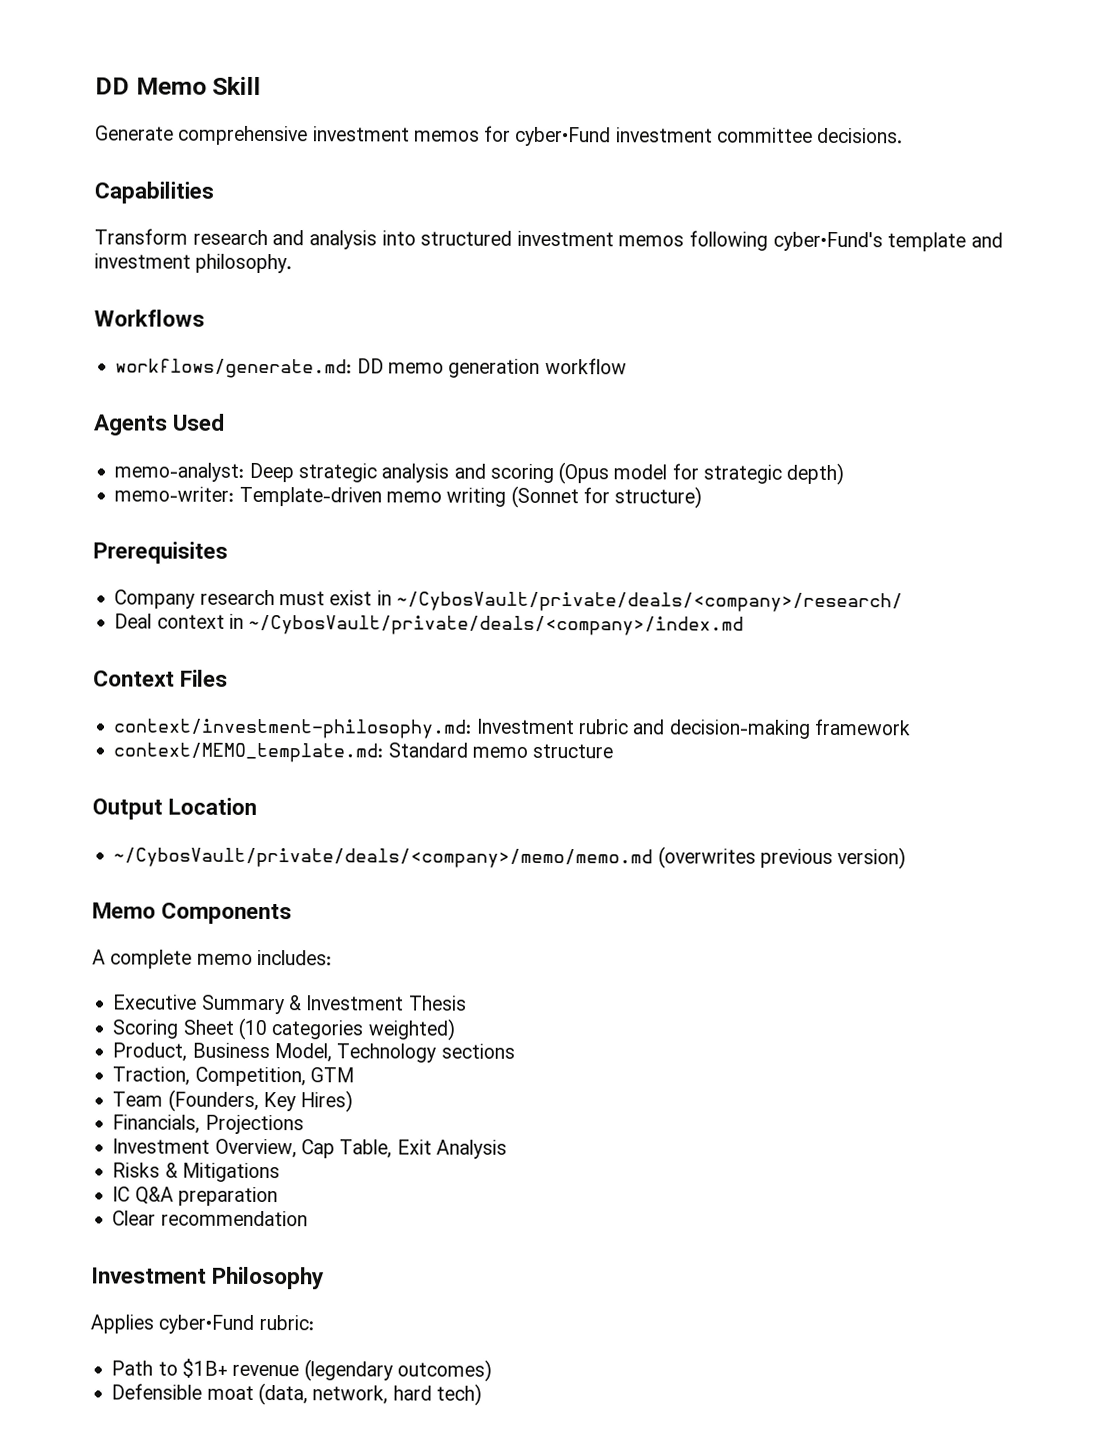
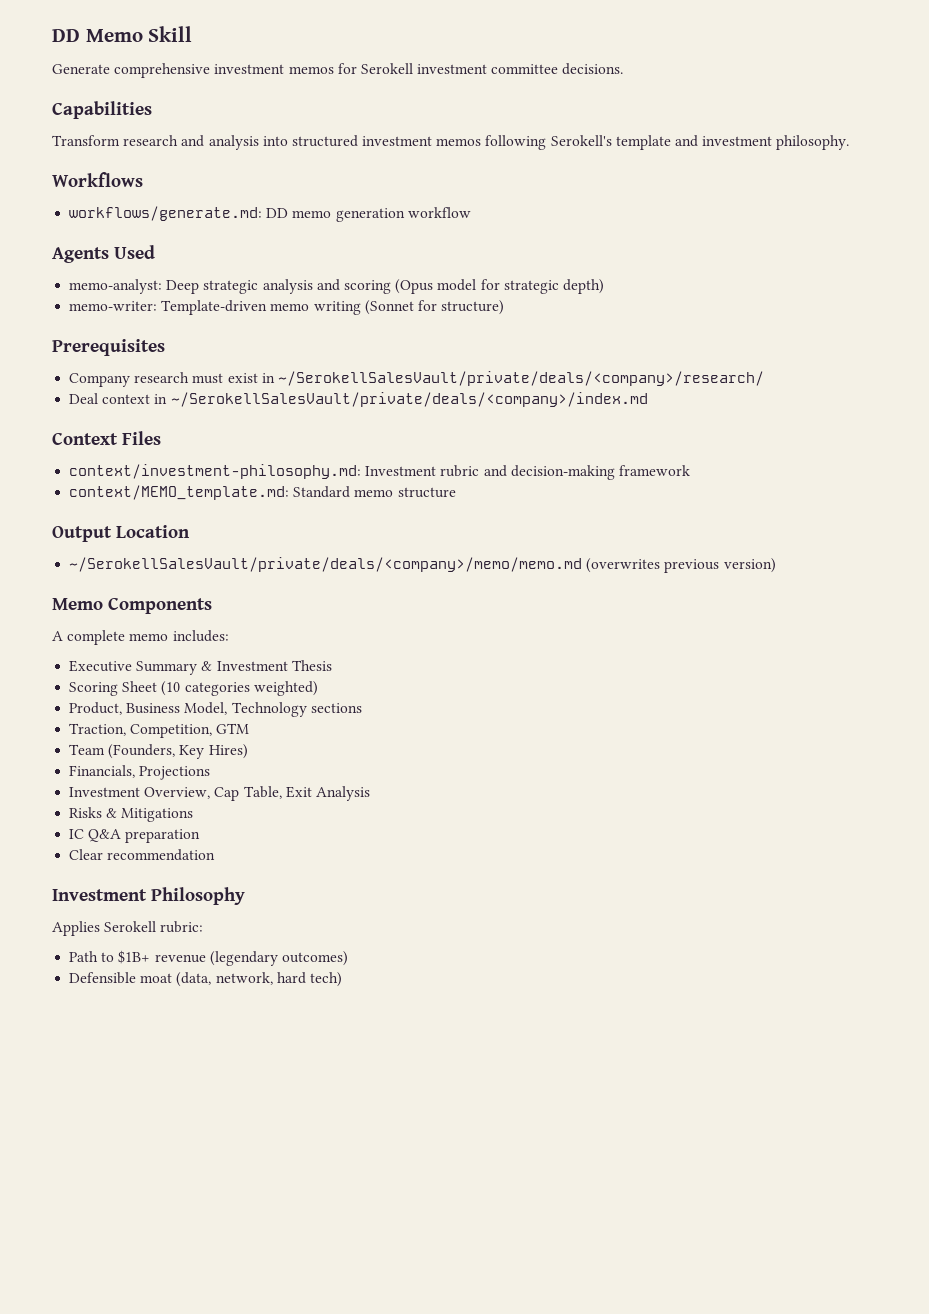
- Generate comprehensive investment memos for cyber•Fund investment committee decisions.
+ Generate comprehensive investment memos for Serokell investment committee decisions.
- Transform research and analysis into structured investment memos following cyber•Fund's template and investment philosophy.
+ Transform research and analysis into structured investment memos following Serokell's template and investment philosophy.
- Company research must exist in ~/CybosVault/private/deals/<company>/research/
+ Company research must exist in ~/SerokellSalesVault/private/deals/<company>/research/
- Deal context in ~/CybosVault/private/deals/<company>/index.md
+ Deal context in ~/SerokellSalesVault/private/deals/<company>/index.md
- ~/CybosVault/private/deals/<company>/memo/memo.md (overwrites previous version)
+ ~/SerokellSalesVault/private/deals/<company>/memo/memo.md (overwrites previous version)
- Applies cyber•Fund rubric:
+ Applies Serokell rubric:

